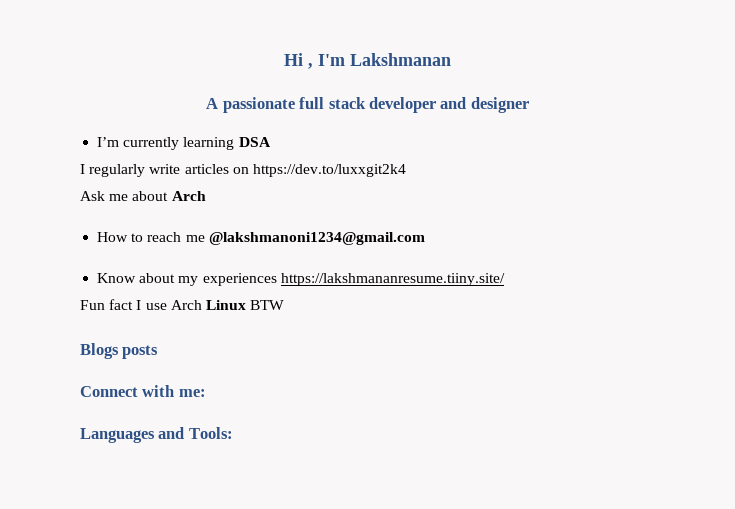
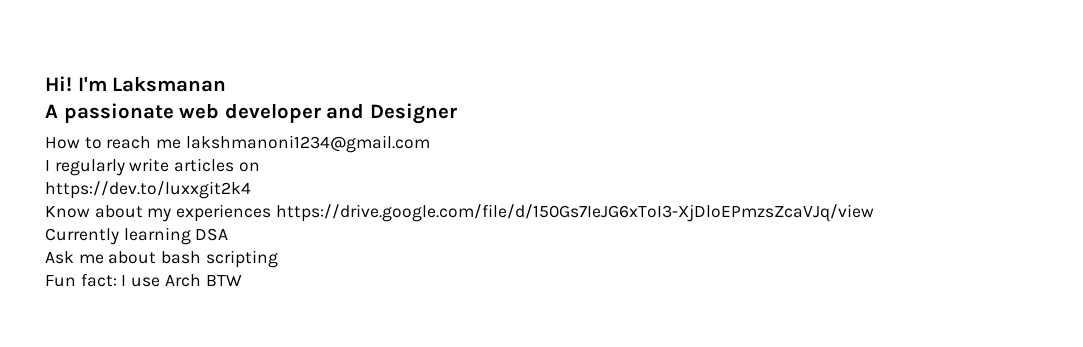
- Hi , I'm Lakshmanan
- A passionate full stack developer and designer
- I’m currently learning DSA
+ Hi! I'm Laksmanan
+ A passionate web developer and Designer
+ How to reach me lakshmanoni1234@gmail.com
- I regularly write articles on https://dev.to/luxxgit2k4
+ I regularly write articles on
+ https://dev.to/luxxgit2k4
- Ask me about Arch
- How to reach me @lakshmanoni1234@gmail.com
- Know about my experiences https://lakshmananresume.tiiny.site/
+ Know about my experiences https://drive.google.com/file/d/150Gs7IeJG6xToI3-XjDloEPmzsZcaVJq/view
+ Currently learning DSA
+ Ask me about bash scripting
- Fun fact I use Arch Linux BTW
+ Fun fact: I use Arch BTW
- Blogs posts
- Connect with me:
- Languages and Tools:

